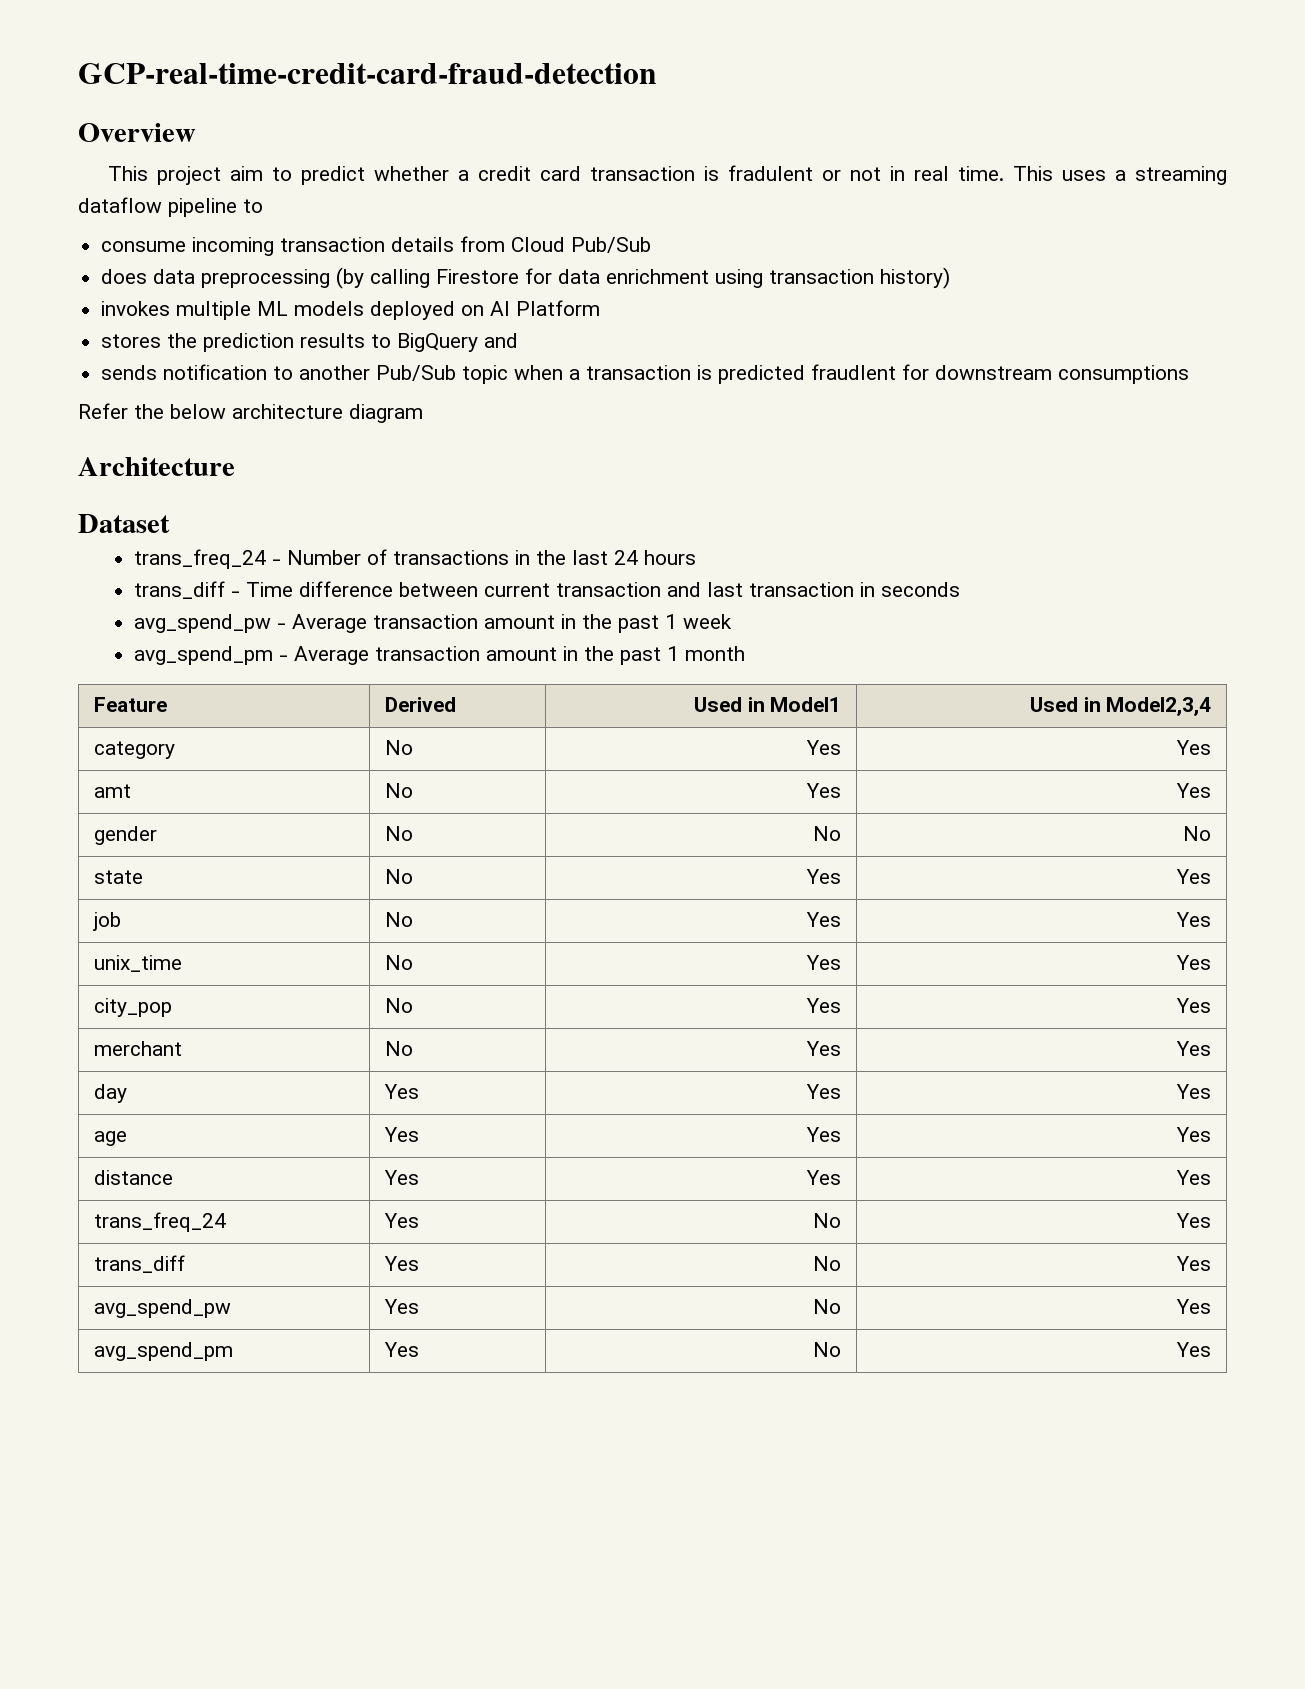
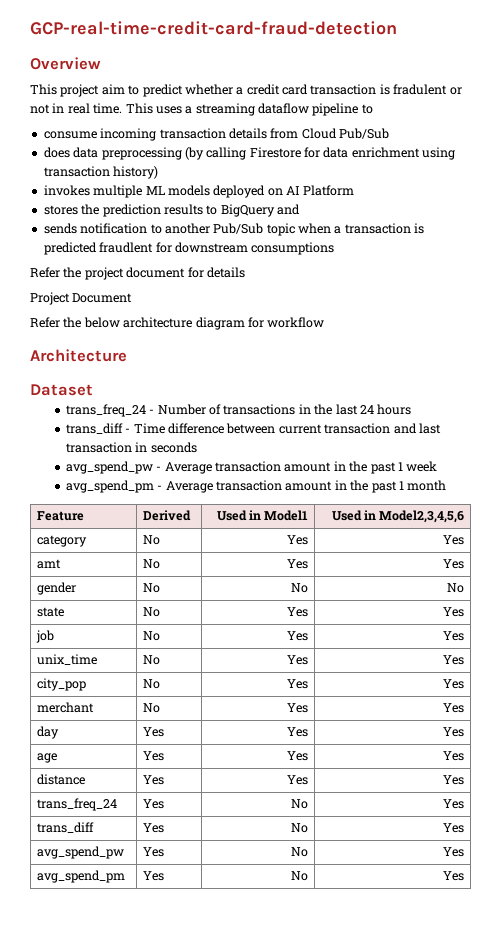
+ Refer the project document for details
+ Project Document
- Refer the below architecture diagram
+ Refer the below architecture diagram for workflow
- Feature | Derived | Used in Model1 | Used in Model2,3,4
+ Feature | Derived | Used in Model1 | Used in Model2,3,4,5,6

